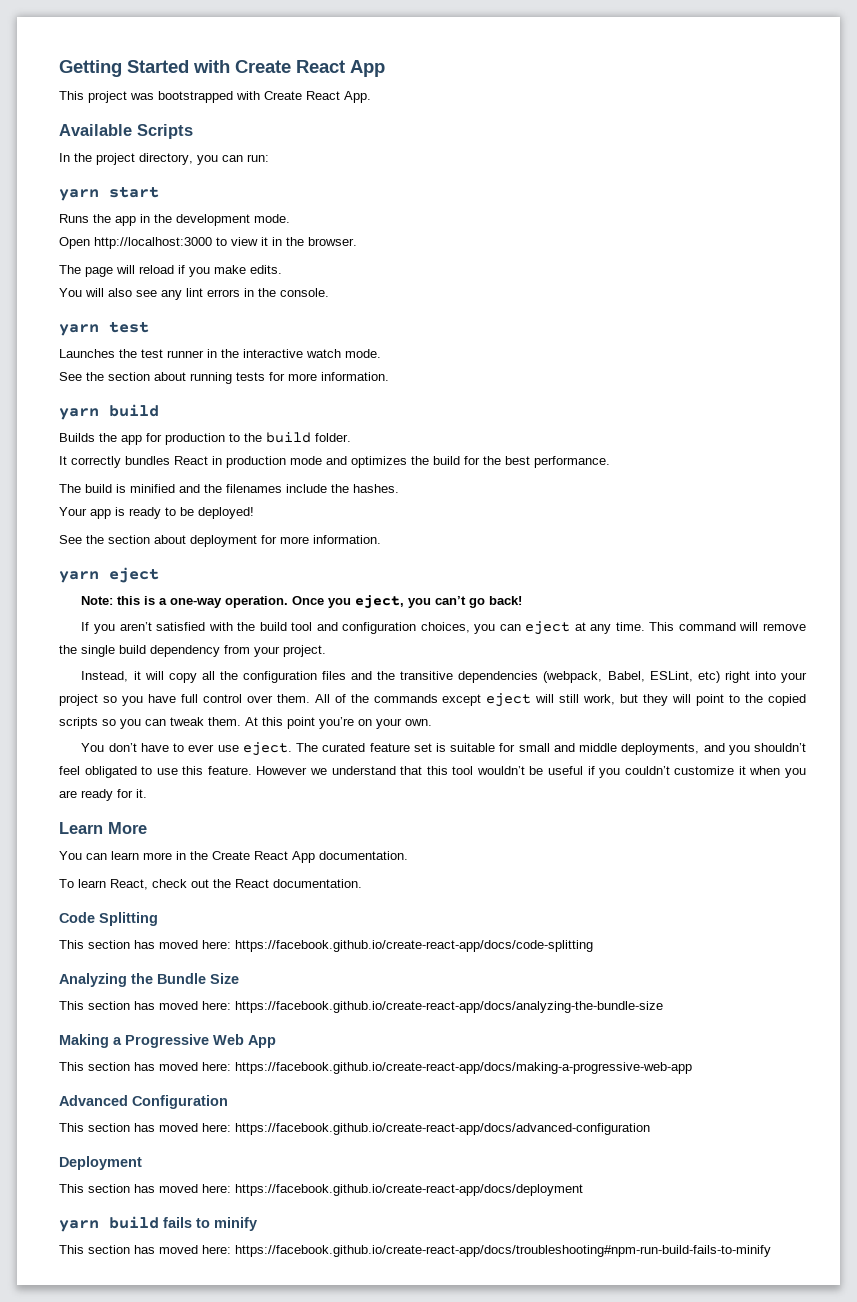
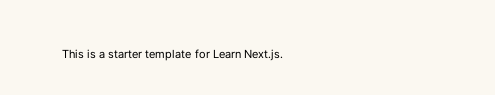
- Getting Started with Create React App
- This project was bootstrapped with Create React App.
- Available Scripts
- In the project directory, you can run:
- yarn start
- Runs the app in the development mode.
- Open http://localhost:3000 to view it in the browser.
- The page will reload if you make edits.
- You will also see any lint errors in the console.
- yarn test
- Launches the test runner in the interactive watch mode.
- See the section about running tests for more information.
- yarn build
- Builds the app for production to the build folder.
- It correctly bundles React in production mode and optimizes the build for the best performance.
- The build is minified and the filenames include the hashes.
- Your app is ready to be deployed!
- See the section about deployment for more information.
- yarn eject
- Note: this is a one-way operation. Once you eject, you can’t go back!
- If you aren’t satisfied with the build tool and configuration choices, you can eject at any time. This command will remove the single build dependency from your project.
- Instead, it will copy all the configuration files and the transitive dependencies (webpack, Babel, ESLint, etc) right into your project so you have full control over them. All of the commands except eject will still work, but they will point to the copied scripts so you can tweak them. At this point you’re on your own.
- You don’t have to ever use eject. The curated feature set is suitable for small and middle deployments, and you shouldn’t feel obligated to use this feature. However we understand that this tool wouldn’t be useful if you couldn’t customize it when you are ready for it.
- Learn More
- You can learn more in the Create React App documentation.
- To learn React, check out the React documentation.
- Code Splitting
- This section has moved here: https://facebook.github.io/create-react-app/docs/code-splitting
- Analyzing the Bundle Size
- This section has moved here: https://facebook.github.io/create-react-app/docs/analyzing-the-bundle-size
- Making a Progressive Web App
- This section has moved here: https://facebook.github.io/create-react-app/docs/making-a-progressive-web-app
- Advanced Configuration
- This section has moved here: https://facebook.github.io/create-react-app/docs/advanced-configuration
- Deployment
- This section has moved here: https://facebook.github.io/create-react-app/docs/deployment
- yarn build fails to minify
- This section has moved here: https://facebook.github.io/create-react-app/docs/troubleshooting#npm-run-build-fails-to-minify
+ This is a starter template for Learn Next.js.

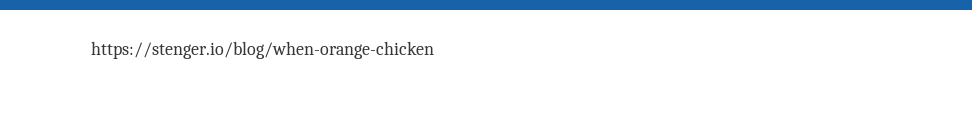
- This is a starter template for Learn Next.js.
+ https://stenger.io/blog/when-orange-chicken

